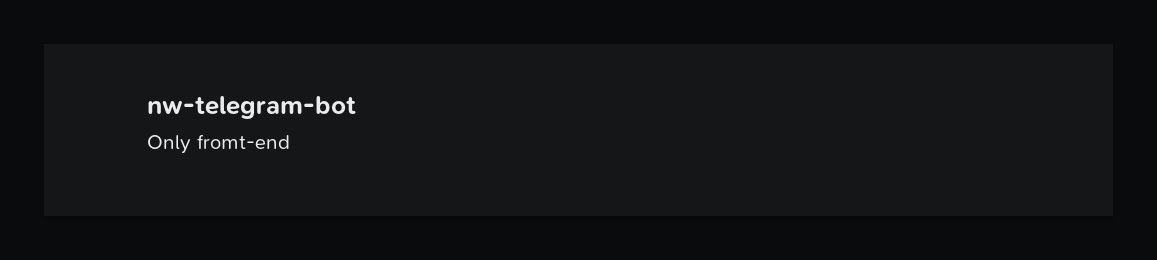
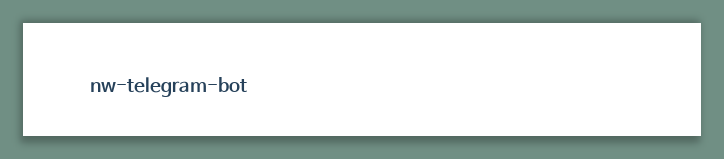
- Only fromt-end

